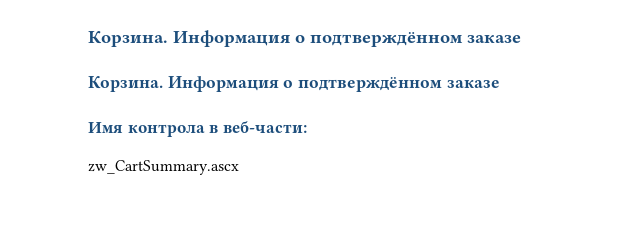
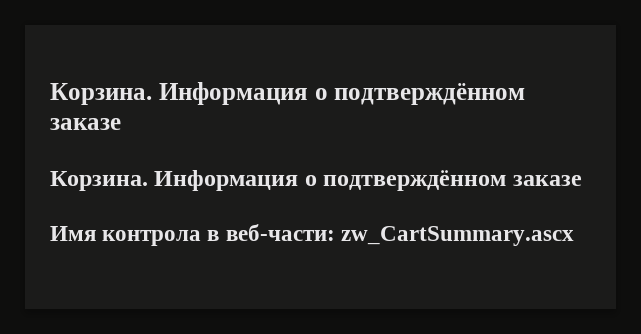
- Имя контрола в веб-части:
- zw_CartSummary.ascx
+ Имя контрола в веб-части: zw_CartSummary.ascx

